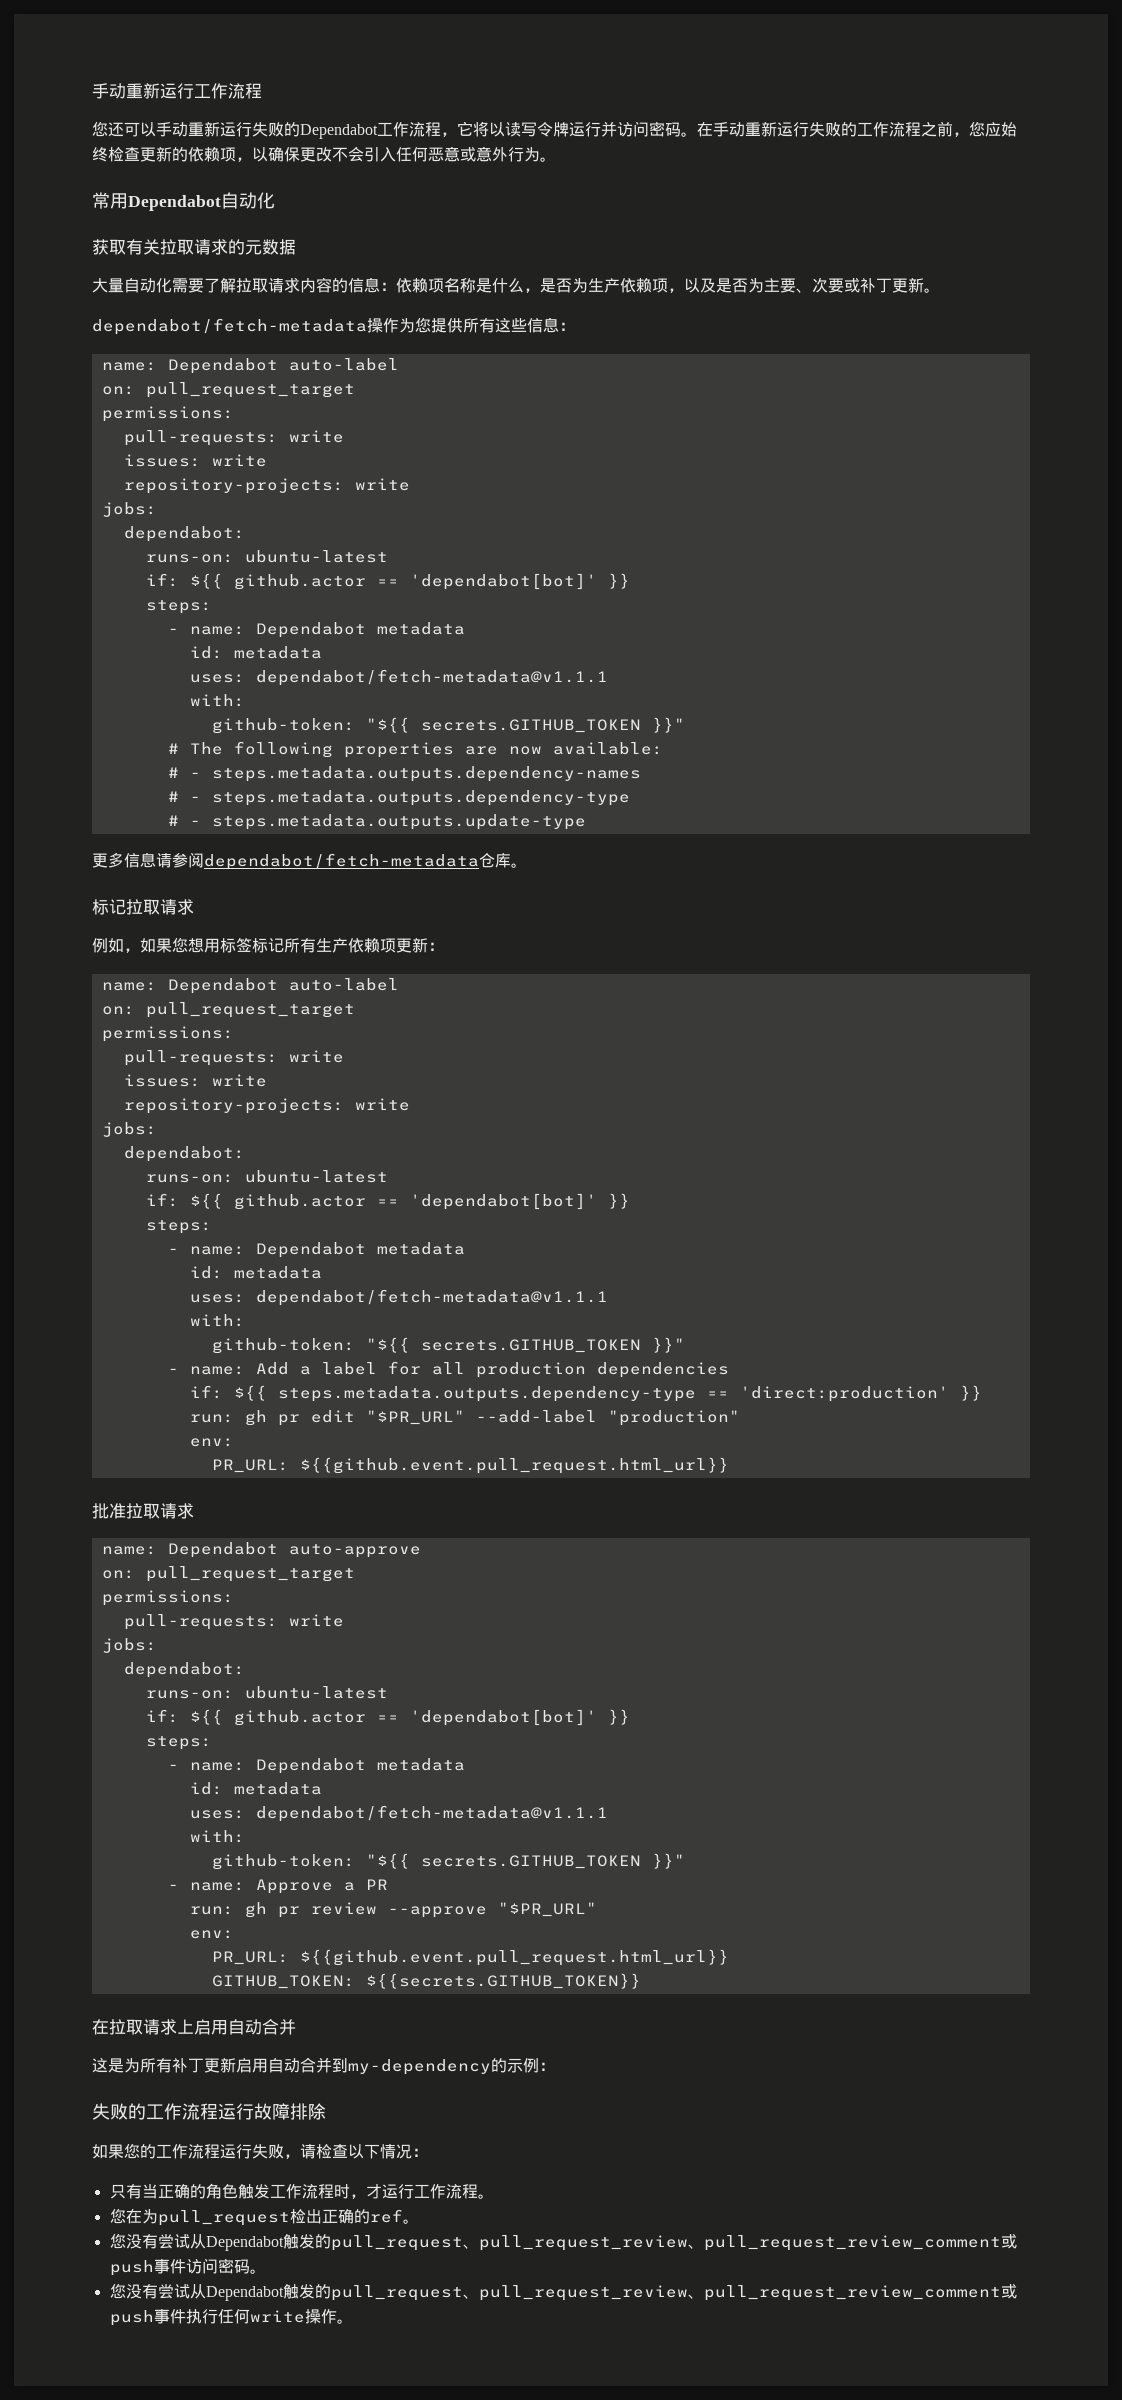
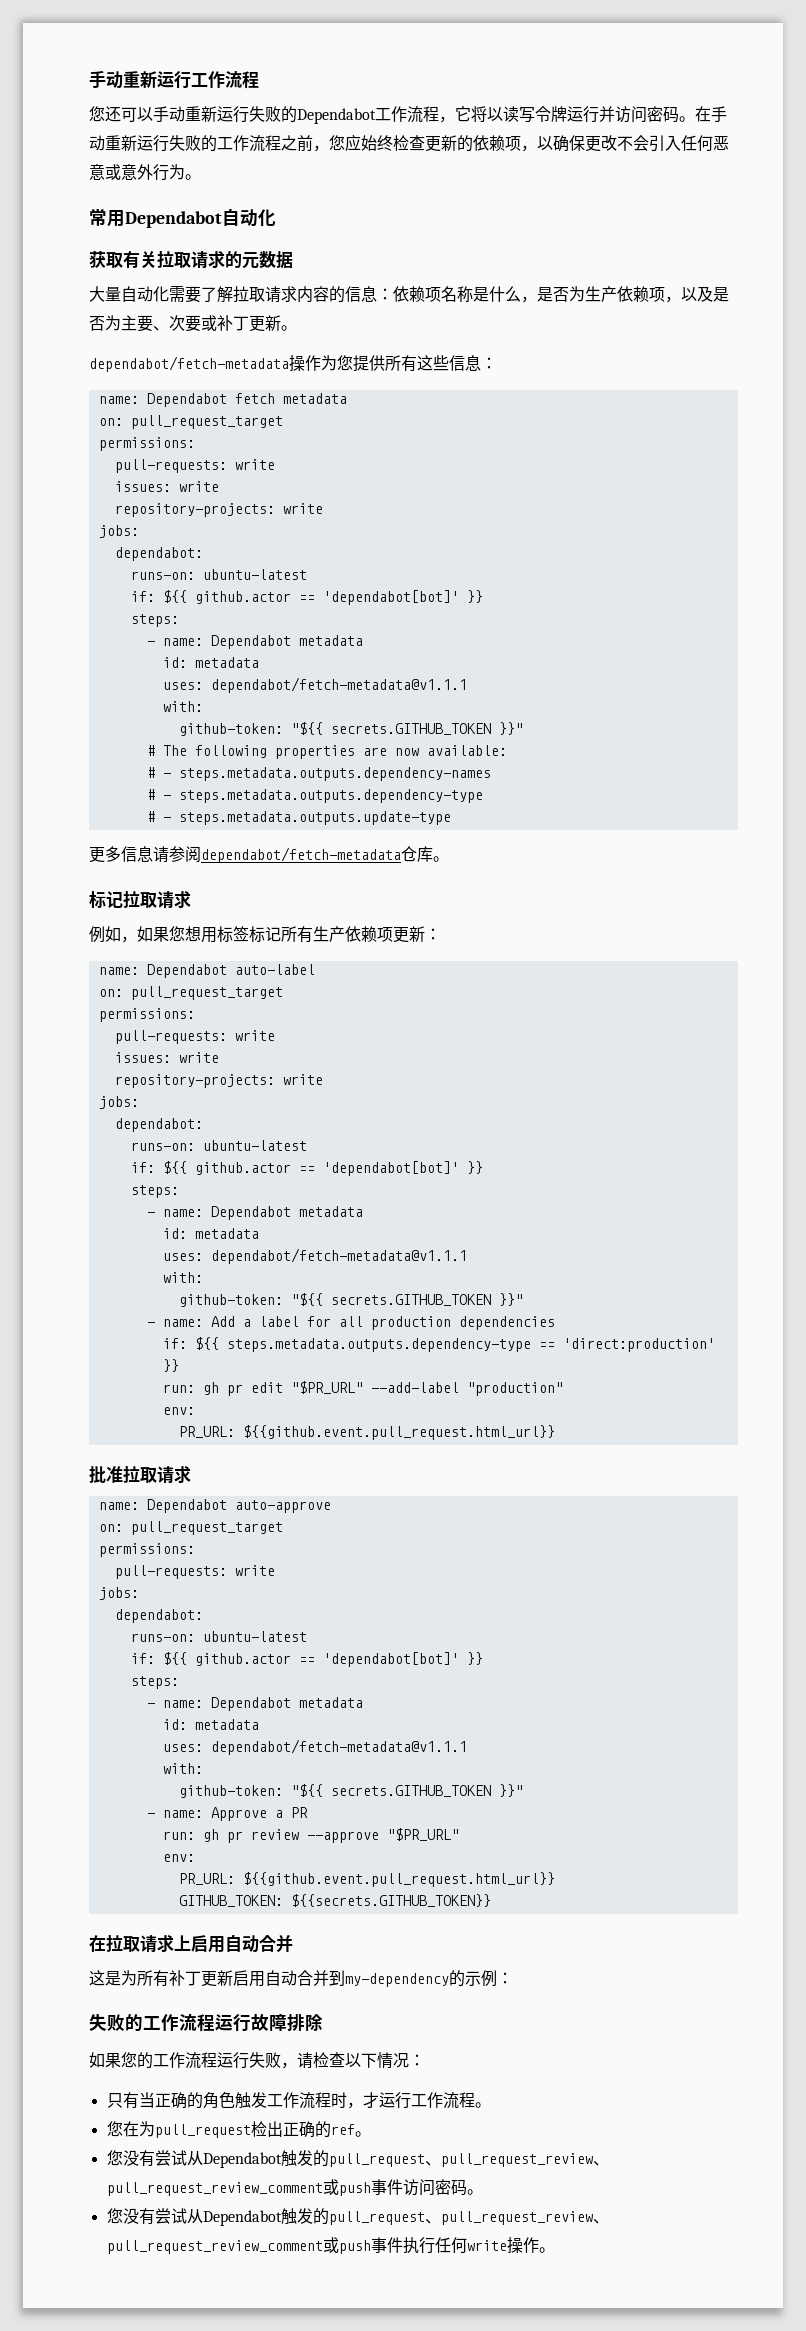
  dependabot/fetch-metadata操作为您提供所有这些信息：
- name: Dependabot auto-label
+ name: Dependabot fetch metadata

